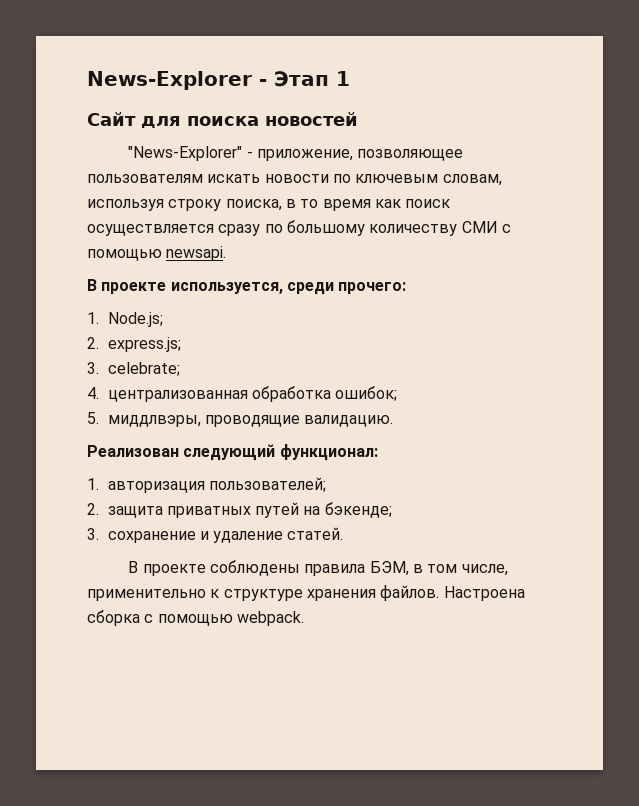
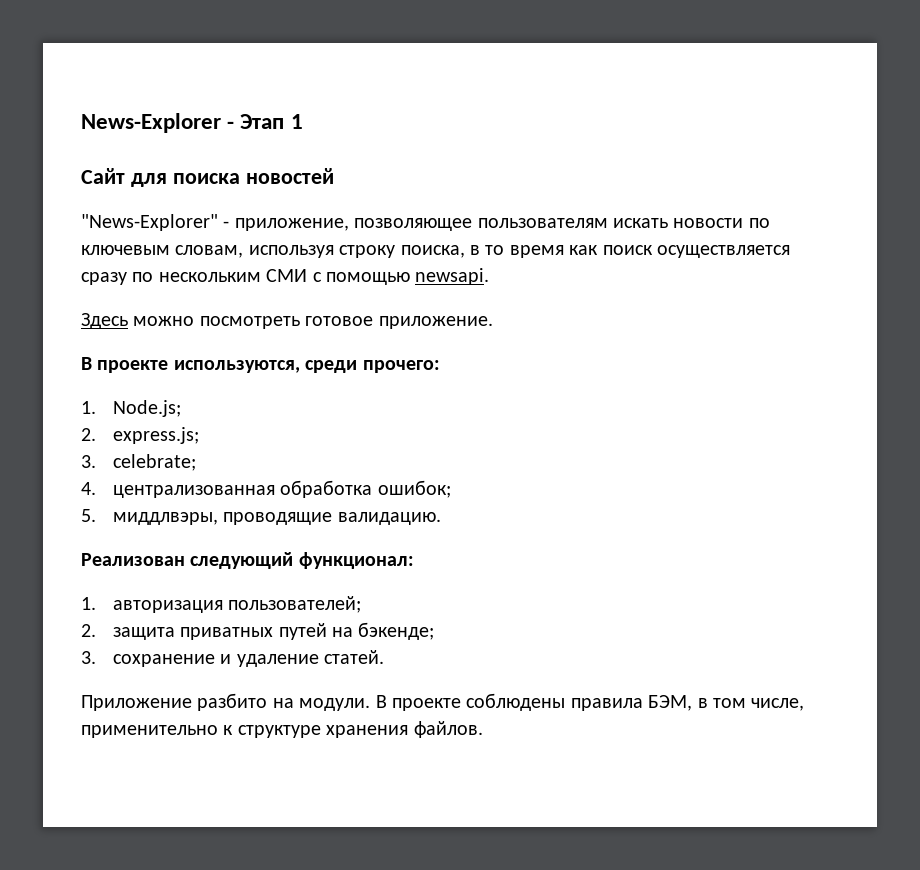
- "News-Explorer" - приложение, позволяющее пользователям искать новости по ключевым словам, используя строку поиска, в то время как поиск осуществляется сразу по большому количеству СМИ с помощью newsapi.
+ "News-Explorer" - приложение, позволяющее пользователям искать новости по ключевым словам, используя строку поиска, в то время как поиск осуществляется сразу по нескольким СМИ с помощью newsapi.
- В проекте используется, среди прочего:
+ Здесь можно посмотреть готовое приложение.
+ В проекте используются, среди прочего:
+ Приложение разбито на модули.
- Настроена сборка с помощью webpack.

